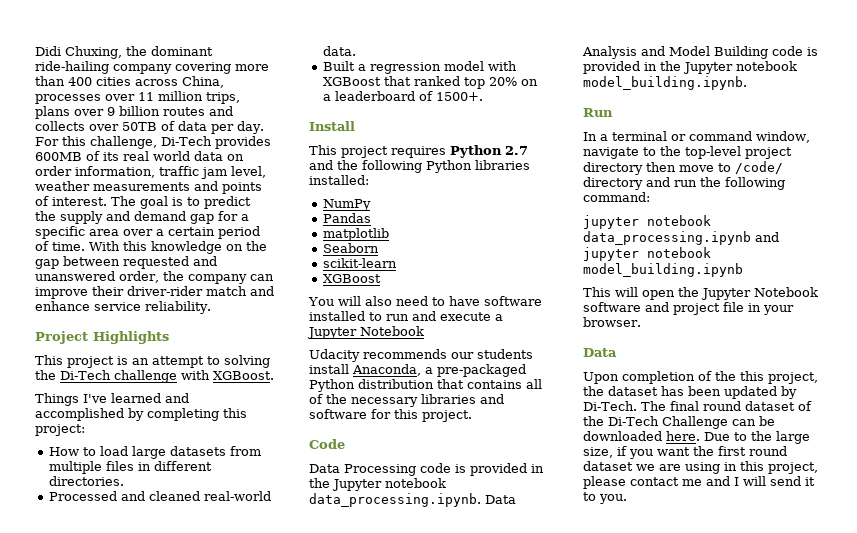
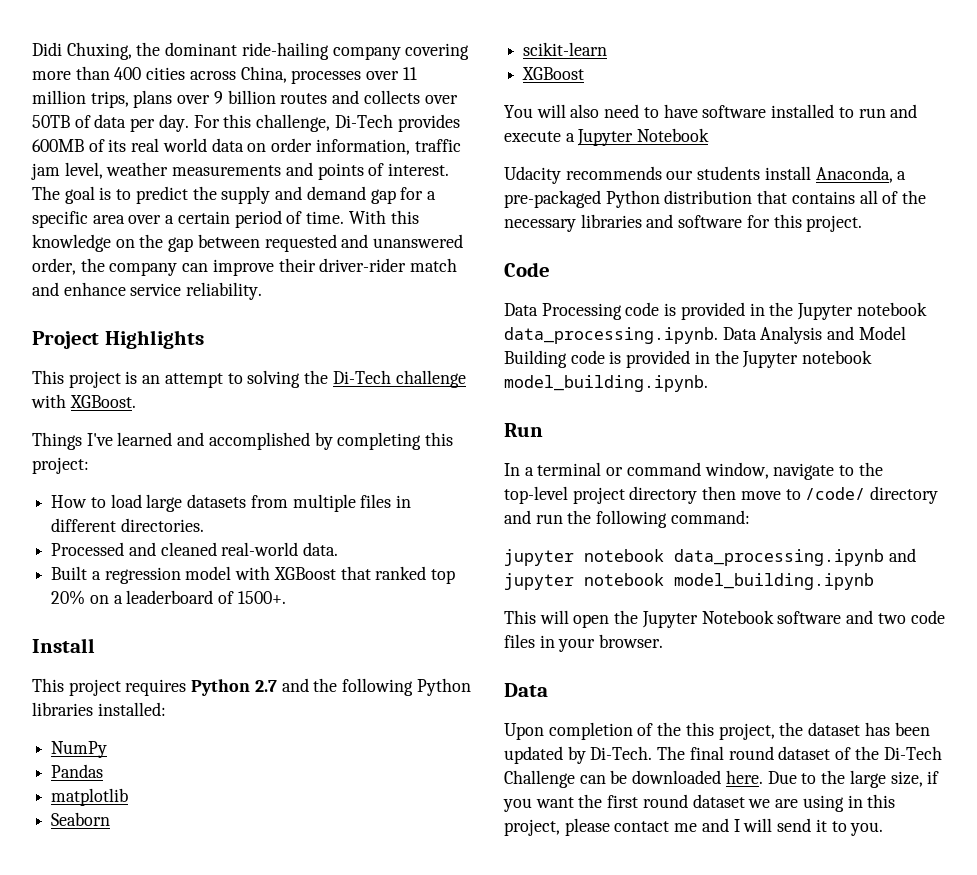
- This will open the Jupyter Notebook software and project file in your browser.
+ This will open the Jupyter Notebook software and two code files in your browser.

